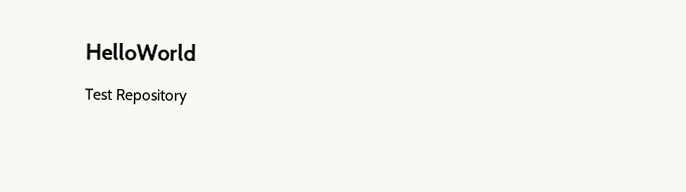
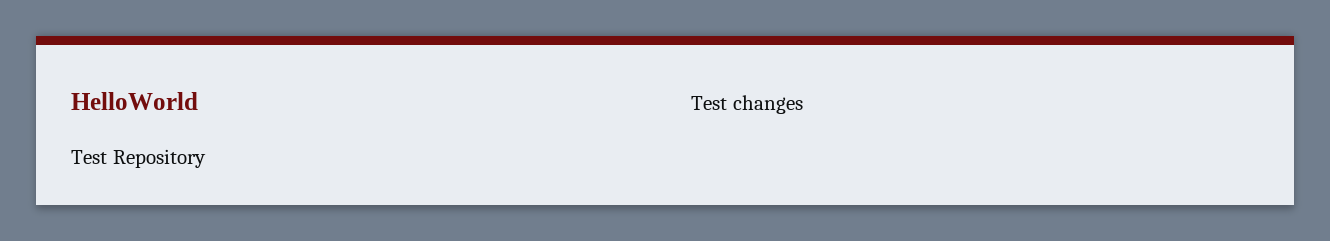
+ Test changes

